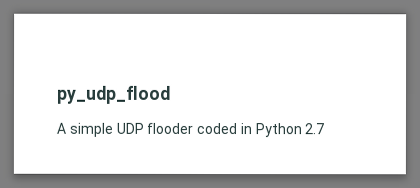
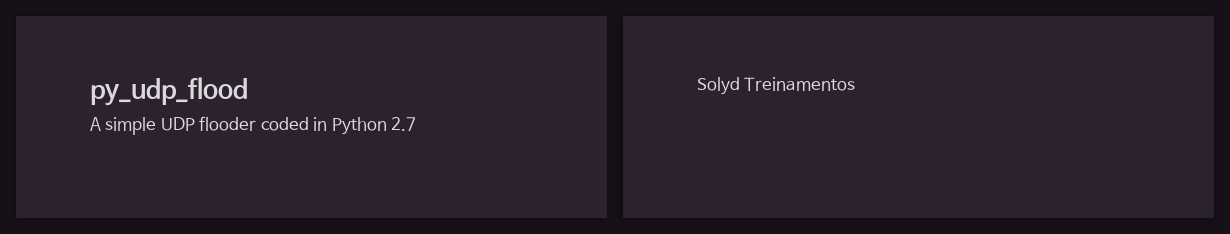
+ Solyd Treinamentos

